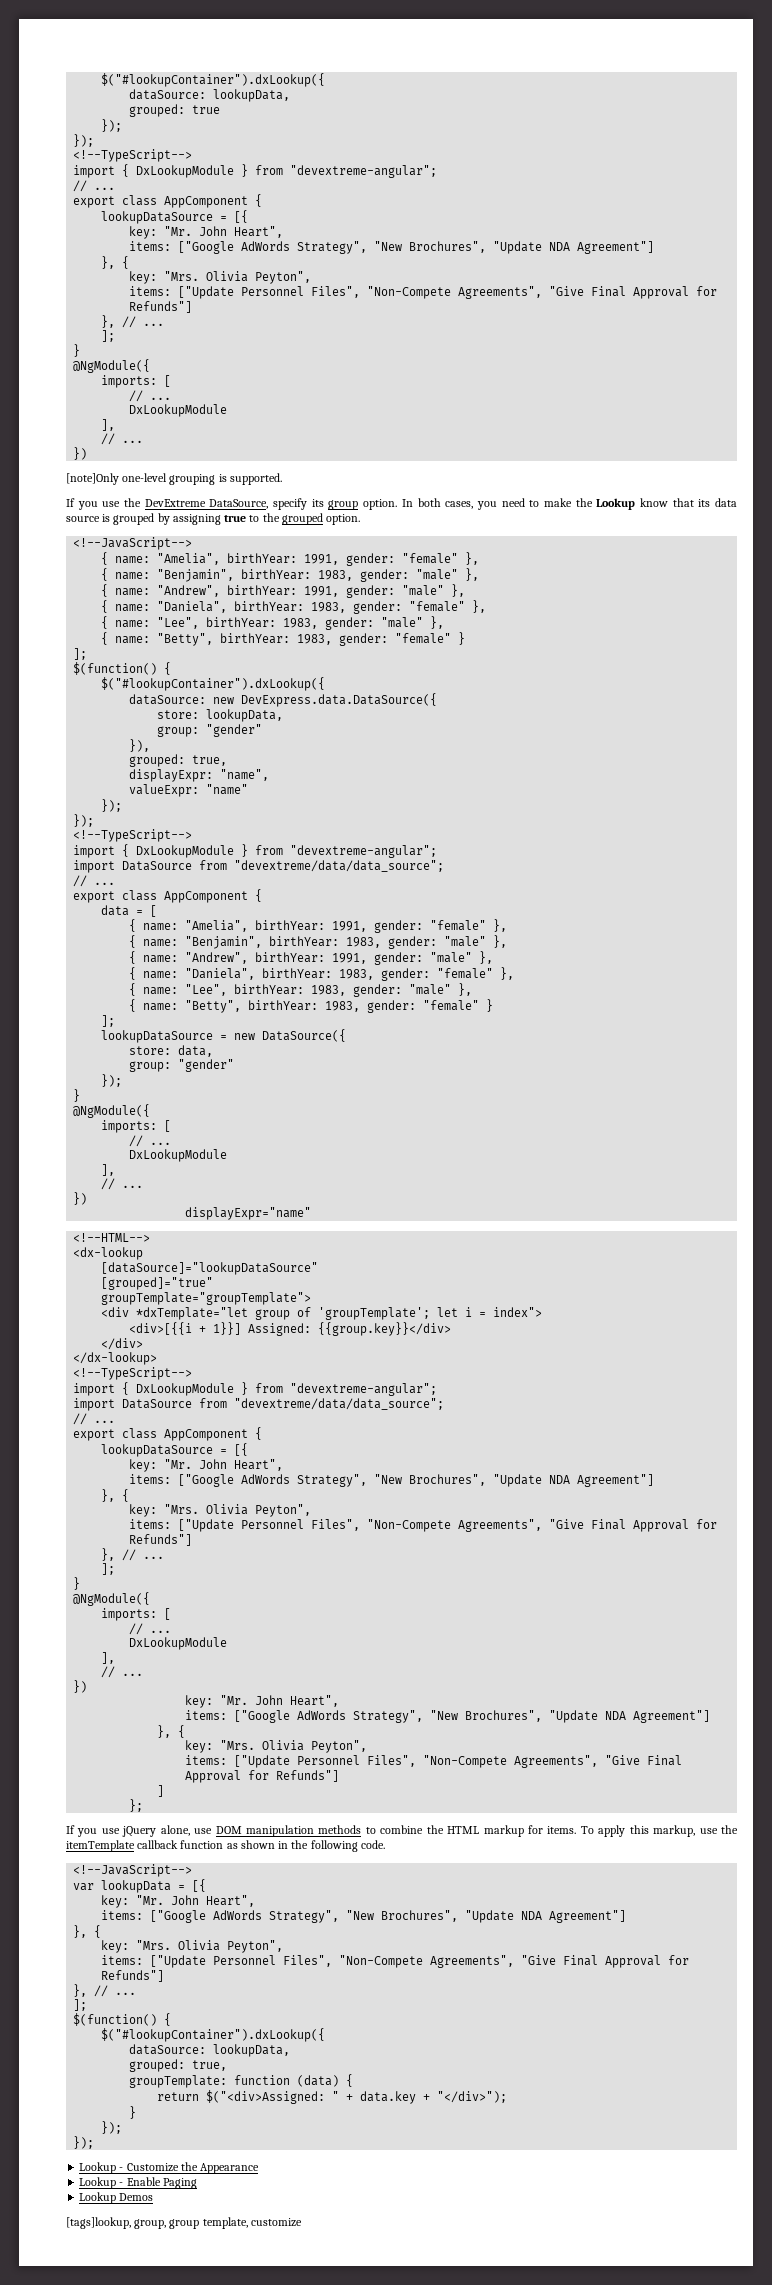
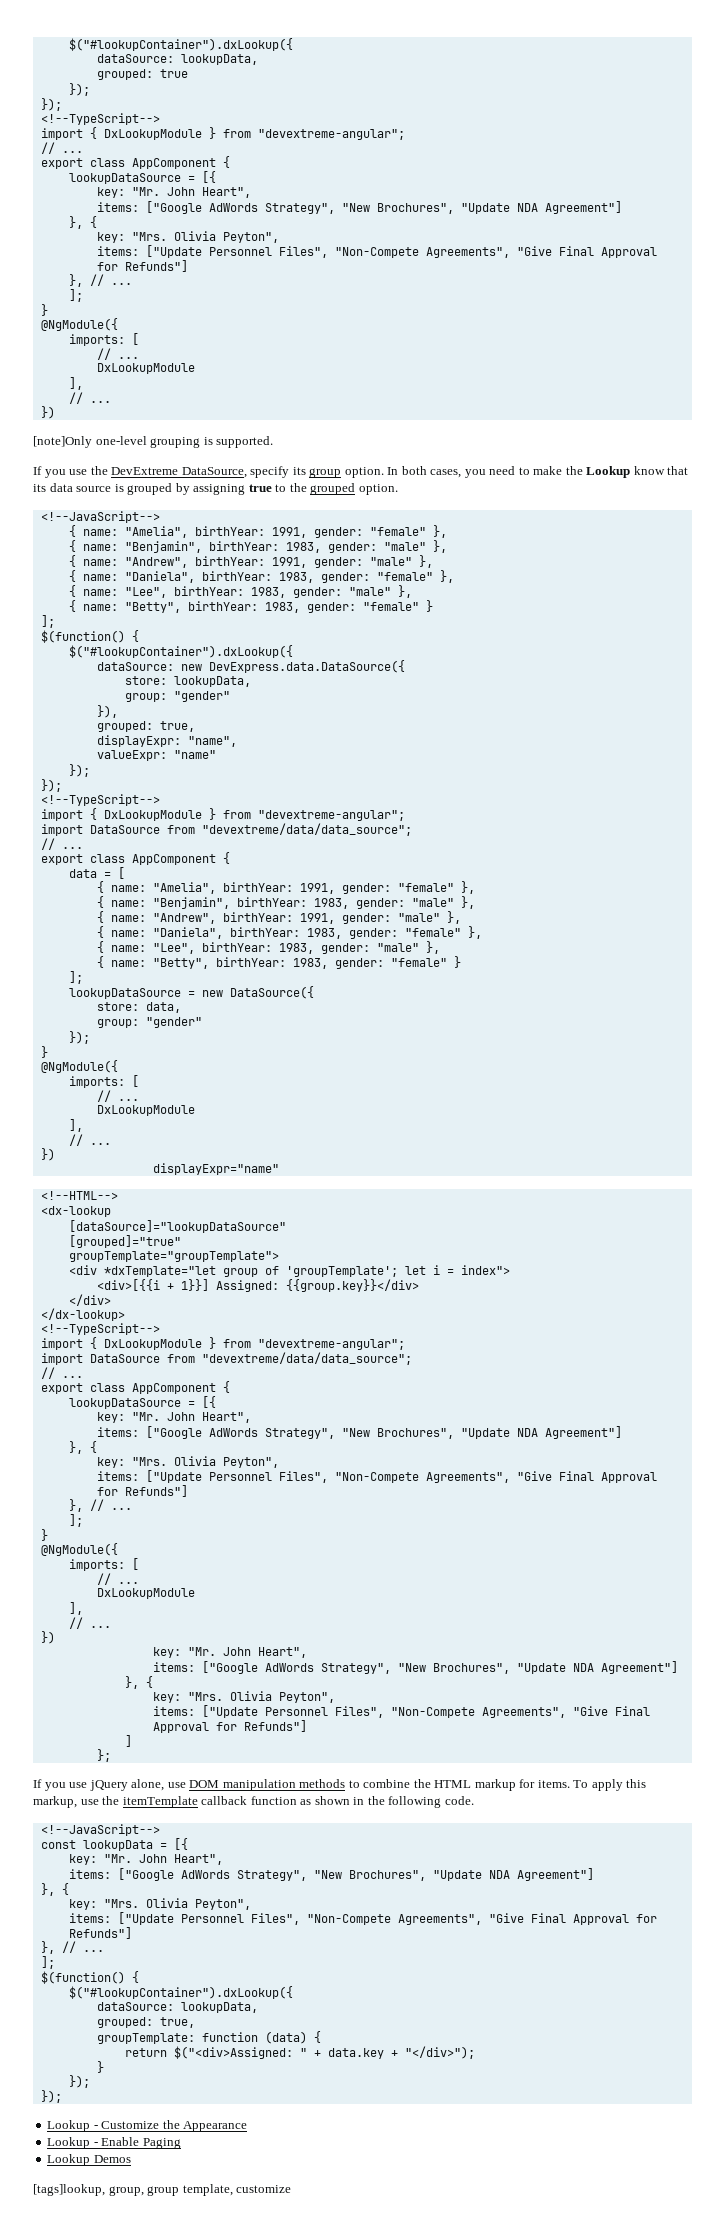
- var lookupData = [{
+ const lookupData = [{

